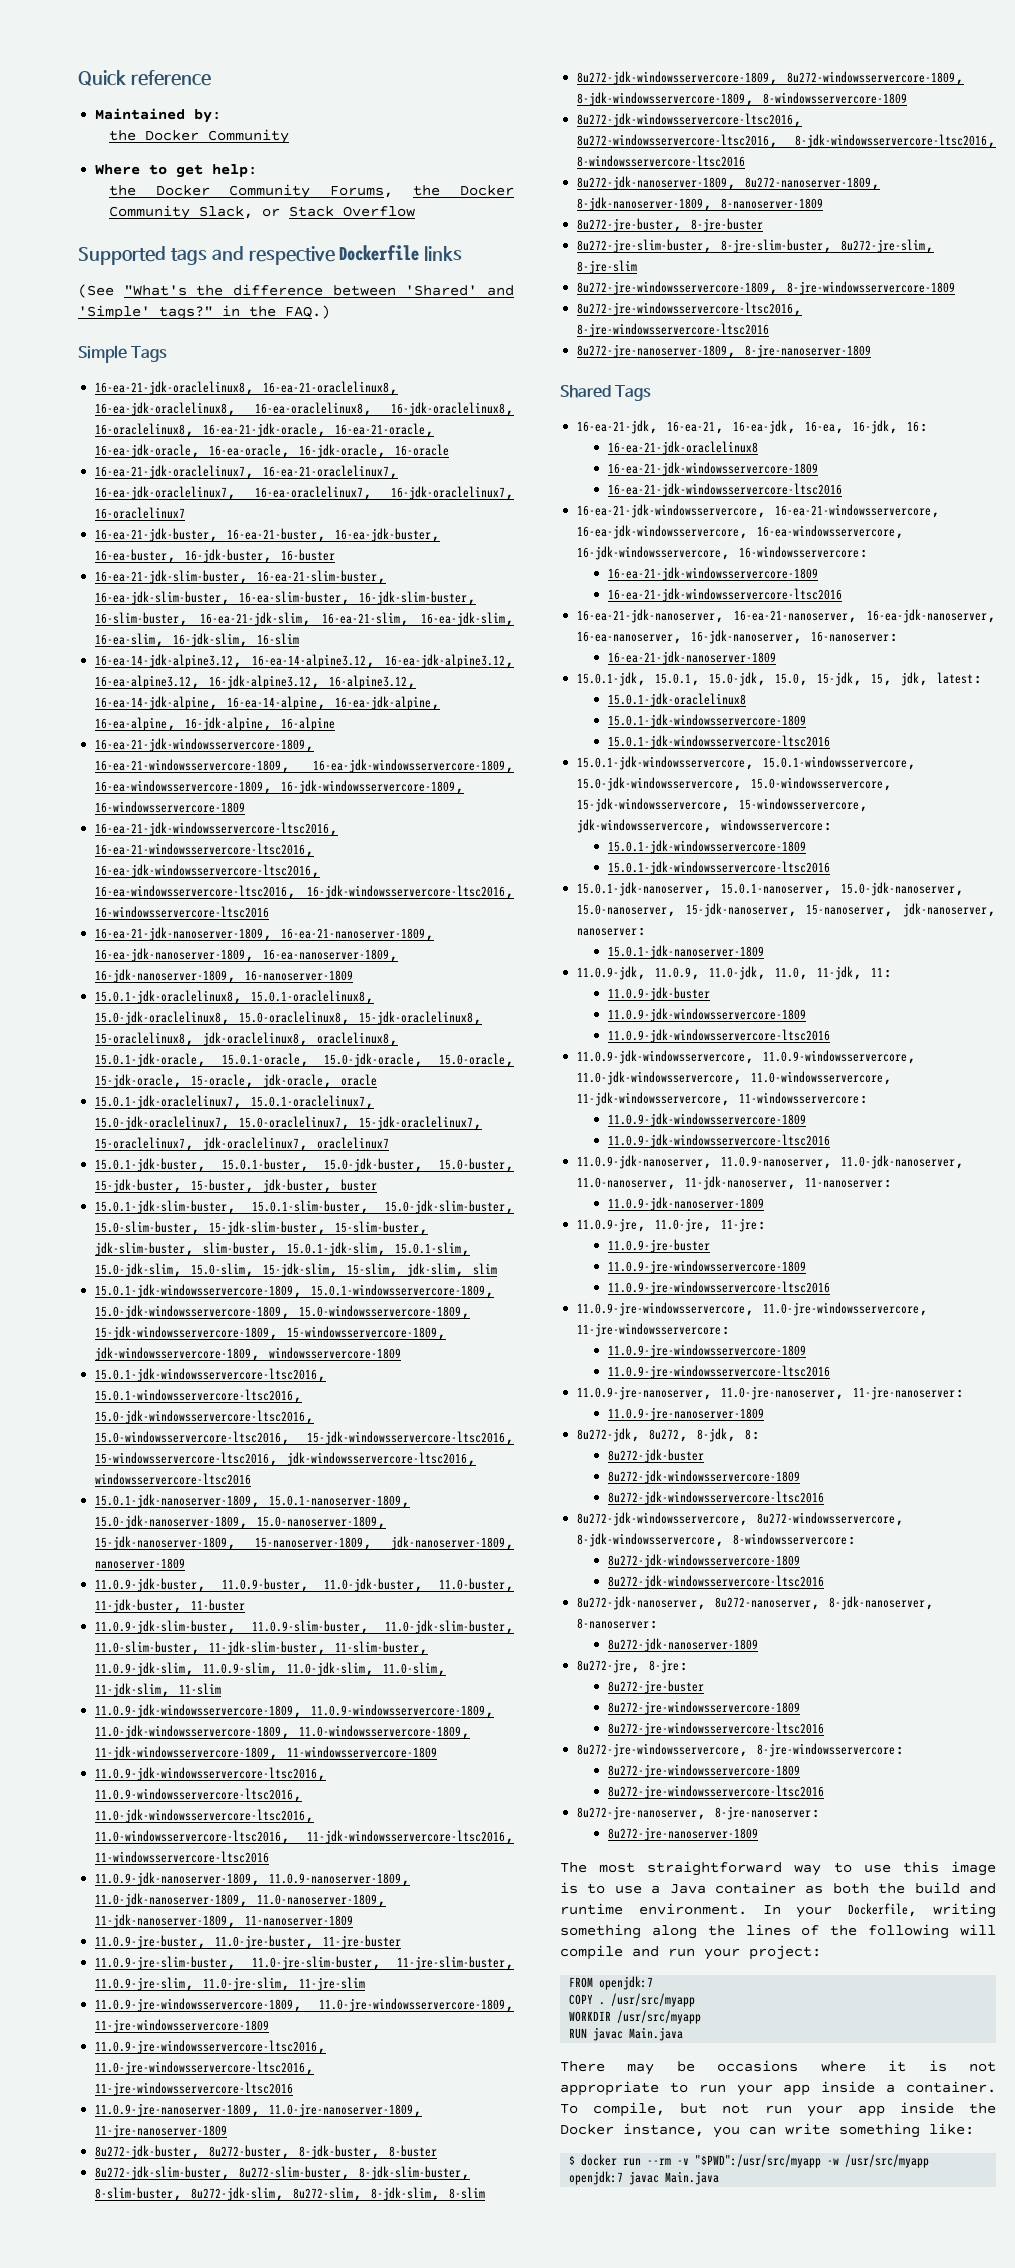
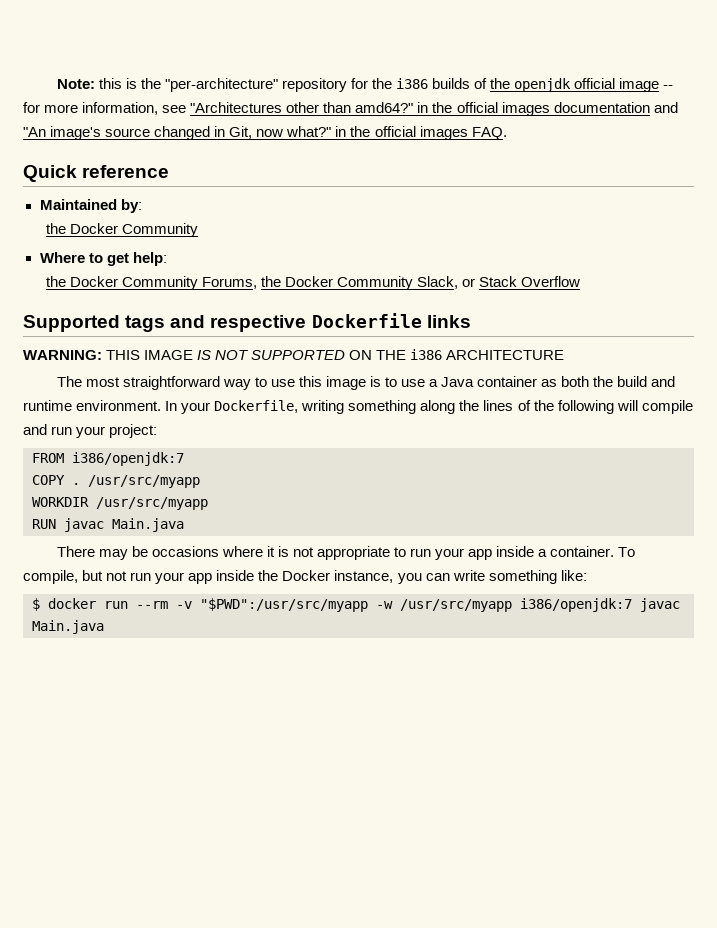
+ Note: this is the "per-architecture" repository for the i386 builds of the openjdk official image -- for more information, see "Architectures other than amd64?" in the official images documentation and "An image's source changed in Git, now what?" in the official images FAQ.
- (See "What's the difference between 'Shared' and 'Simple' tags?" in the FAQ.)
- Simple Tags
- 16-ea-21-jdk-oraclelinux8, 16-ea-21-oraclelinux8, 16-ea-jdk-oraclelinux8, 16-ea-oraclelinux8, 16-jdk-oraclelinux8, 16-oraclelinux8, 16-ea-21-jdk-oracle, 16-ea-21-oracle, 16-ea-jdk-oracle, 16-ea-oracle, 16-jdk-oracle, 16-oracle
- 16-ea-21-jdk-oraclelinux7, 16-ea-21-oraclelinux7, 16-ea-jdk-oraclelinux7, 16-ea-oraclelinux7, 16-jdk-oraclelinux7, 16-oraclelinux7
- 16-ea-21-jdk-buster, 16-ea-21-buster, 16-ea-jdk-buster, 16-ea-buster, 16-jdk-buster, 16-buster
- 16-ea-21-jdk-slim-buster, 16-ea-21-slim-buster, 16-ea-jdk-slim-buster, 16-ea-slim-buster, 16-jdk-slim-buster, 16-slim-buster, 16-ea-21-jdk-slim, 16-ea-21-slim, 16-ea-jdk-slim, 16-ea-slim, 16-jdk-slim, 16-slim
- 16-ea-14-jdk-alpine3.12, 16-ea-14-alpine3.12, 16-ea-jdk-alpine3.12, 16-ea-alpine3.12, 16-jdk-alpine3.12, 16-alpine3.12, 16-ea-14-jdk-alpine, 16-ea-14-alpine, 16-ea-jdk-alpine, 16-ea-alpine, 16-jdk-alpine, 16-alpine
- 16-ea-21-jdk-windowsservercore-1809, 16-ea-21-windowsservercore-1809, 16-ea-jdk-windowsservercore-1809, 16-ea-windowsservercore-1809, 16-jdk-windowsservercore-1809, 16-windowsservercore-1809
- 16-ea-21-jdk-windowsservercore-ltsc2016, 16-ea-21-windowsservercore-ltsc2016, 16-ea-jdk-windowsservercore-ltsc2016, 16-ea-windowsservercore-ltsc2016, 16-jdk-windowsservercore-ltsc2016, 16-windowsservercore-ltsc2016
- 16-ea-21-jdk-nanoserver-1809, 16-ea-21-nanoserver-1809, 16-ea-jdk-nanoserver-1809, 16-ea-nanoserver-1809, 16-jdk-nanoserver-1809, 16-nanoserver-1809
- 15.0.1-jdk-oraclelinux8, 15.0.1-oraclelinux8, 15.0-jdk-oraclelinux8, 15.0-oraclelinux8, 15-jdk-oraclelinux8, 15-oraclelinux8, jdk-oraclelinux8, oraclelinux8, 15.0.1-jdk-oracle, 15.0.1-oracle, 15.0-jdk-oracle, 15.0-oracle, 15-jdk-oracle, 15-oracle, jdk-oracle, oracle
- 15.0.1-jdk-oraclelinux7, 15.0.1-oraclelinux7, 15.0-jdk-oraclelinux7, 15.0-oraclelinux7, 15-jdk-oraclelinux7, 15-oraclelinux7, jdk-oraclelinux7, oraclelinux7
- 15.0.1-jdk-buster, 15.0.1-buster, 15.0-jdk-buster, 15.0-buster, 15-jdk-buster, 15-buster, jdk-buster, buster
- 15.0.1-jdk-slim-buster, 15.0.1-slim-buster, 15.0-jdk-slim-buster, 15.0-slim-buster, 15-jdk-slim-buster, 15-slim-buster, jdk-slim-buster, slim-buster, 15.0.1-jdk-slim, 15.0.1-slim, 15.0-jdk-slim, 15.0-slim, 15-jdk-slim, 15-slim, jdk-slim, slim
- 15.0.1-jdk-windowsservercore-1809, 15.0.1-windowsservercore-1809, 15.0-jdk-windowsservercore-1809, 15.0-windowsservercore-1809, 15-jdk-windowsservercore-1809, 15-windowsservercore-1809, jdk-windowsservercore-1809, windowsservercore-1809
- 15.0.1-jdk-windowsservercore-ltsc2016, 15.0.1-windowsservercore-ltsc2016, 15.0-jdk-windowsservercore-ltsc2016, 15.0-windowsservercore-ltsc2016, 15-jdk-windowsservercore-ltsc2016, 15-windowsservercore-ltsc2016, jdk-windowsservercore-ltsc2016, windowsservercore-ltsc2016
- 15.0.1-jdk-nanoserver-1809, 15.0.1-nanoserver-1809, 15.0-jdk-nanoserver-1809, 15.0-nanoserver-1809, 15-jdk-nanoserver-1809, 15-nanoserver-1809, jdk-nanoserver-1809, nanoserver-1809
- 11.0.9-jdk-buster, 11.0.9-buster, 11.0-jdk-buster, 11.0-buster, 11-jdk-buster, 11-buster
- 11.0.9-jdk-slim-buster, 11.0.9-slim-buster, 11.0-jdk-slim-buster, 11.0-slim-buster, 11-jdk-slim-buster, 11-slim-buster, 11.0.9-jdk-slim, 11.0.9-slim, 11.0-jdk-slim, 11.0-slim, 11-jdk-slim, 11-slim
- 11.0.9-jdk-windowsservercore-1809, 11.0.9-windowsservercore-1809, 11.0-jdk-windowsservercore-1809, 11.0-windowsservercore-1809, 11-jdk-windowsservercore-1809, 11-windowsservercore-1809
- 11.0.9-jdk-windowsservercore-ltsc2016, 11.0.9-windowsservercore-ltsc2016, 11.0-jdk-windowsservercore-ltsc2016, 11.0-windowsservercore-ltsc2016, 11-jdk-windowsservercore-ltsc2016, 11-windowsservercore-ltsc2016
- 11.0.9-jdk-nanoserver-1809, 11.0.9-nanoserver-1809, 11.0-jdk-nanoserver-1809, 11.0-nanoserver-1809, 11-jdk-nanoserver-1809, 11-nanoserver-1809
- 11.0.9-jre-buster, 11.0-jre-buster, 11-jre-buster
- 11.0.9-jre-slim-buster, 11.0-jre-slim-buster, 11-jre-slim-buster, 11.0.9-jre-slim, 11.0-jre-slim, 11-jre-slim
- 11.0.9-jre-windowsservercore-1809, 11.0-jre-windowsservercore-1809, 11-jre-windowsservercore-1809
- 11.0.9-jre-windowsservercore-ltsc2016, 11.0-jre-windowsservercore-ltsc2016, 11-jre-windowsservercore-ltsc2016
- 11.0.9-jre-nanoserver-1809, 11.0-jre-nanoserver-1809, 11-jre-nanoserver-1809
- 8u272-jdk-buster, 8u272-buster, 8-jdk-buster, 8-buster
- 8u272-jdk-slim-buster, 8u272-slim-buster, 8-jdk-slim-buster, 8-slim-buster, 8u272-jdk-slim, 8u272-slim, 8-jdk-slim, 8-slim
- 8u272-jdk-windowsservercore-1809, 8u272-windowsservercore-1809, 8-jdk-windowsservercore-1809, 8-windowsservercore-1809
- 8u272-jdk-windowsservercore-ltsc2016, 8u272-windowsservercore-ltsc2016, 8-jdk-windowsservercore-ltsc2016, 8-windowsservercore-ltsc2016
- 8u272-jdk-nanoserver-1809, 8u272-nanoserver-1809, 8-jdk-nanoserver-1809, 8-nanoserver-1809
- 8u272-jre-buster, 8-jre-buster
- 8u272-jre-slim-buster, 8-jre-slim-buster, 8u272-jre-slim, 8-jre-slim
- 8u272-jre-windowsservercore-1809, 8-jre-windowsservercore-1809
- 8u272-jre-windowsservercore-ltsc2016, 8-jre-windowsservercore-ltsc2016
- 8u272-jre-nanoserver-1809, 8-jre-nanoserver-1809
- Shared Tags
- 16-ea-21-jdk, 16-ea-21, 16-ea-jdk, 16-ea, 16-jdk, 16:
- 16-ea-21-jdk-oraclelinux8
- 16-ea-21-jdk-windowsservercore-1809
- 16-ea-21-jdk-windowsservercore-ltsc2016
- 16-ea-21-jdk-windowsservercore, 16-ea-21-windowsservercore, 16-ea-jdk-windowsservercore, 16-ea-windowsservercore, 16-jdk-windowsservercore, 16-windowsservercore:
- 16-ea-21-jdk-windowsservercore-1809
- 16-ea-21-jdk-windowsservercore-ltsc2016
- 16-ea-21-jdk-nanoserver, 16-ea-21-nanoserver, 16-ea-jdk-nanoserver, 16-ea-nanoserver, 16-jdk-nanoserver, 16-nanoserver:
- 16-ea-21-jdk-nanoserver-1809
- 15.0.1-jdk, 15.0.1, 15.0-jdk, 15.0, 15-jdk, 15, jdk, latest:
- 15.0.1-jdk-oraclelinux8
- 15.0.1-jdk-windowsservercore-1809
- 15.0.1-jdk-windowsservercore-ltsc2016
- 15.0.1-jdk-windowsservercore, 15.0.1-windowsservercore, 15.0-jdk-windowsservercore, 15.0-windowsservercore, 15-jdk-windowsservercore, 15-windowsservercore, jdk-windowsservercore, windowsservercore:
- 15.0.1-jdk-windowsservercore-1809
- 15.0.1-jdk-windowsservercore-ltsc2016
- 15.0.1-jdk-nanoserver, 15.0.1-nanoserver, 15.0-jdk-nanoserver, 15.0-nanoserver, 15-jdk-nanoserver, 15-nanoserver, jdk-nanoserver, nanoserver:
- 15.0.1-jdk-nanoserver-1809
- 11.0.9-jdk, 11.0.9, 11.0-jdk, 11.0, 11-jdk, 11:
- 11.0.9-jdk-buster
- 11.0.9-jdk-windowsservercore-1809
- 11.0.9-jdk-windowsservercore-ltsc2016
- 11.0.9-jdk-windowsservercore, 11.0.9-windowsservercore, 11.0-jdk-windowsservercore, 11.0-windowsservercore, 11-jdk-windowsservercore, 11-windowsservercore:
- 11.0.9-jdk-windowsservercore-1809
- 11.0.9-jdk-windowsservercore-ltsc2016
- 11.0.9-jdk-nanoserver, 11.0.9-nanoserver, 11.0-jdk-nanoserver, 11.0-nanoserver, 11-jdk-nanoserver, 11-nanoserver:
- 11.0.9-jdk-nanoserver-1809
- 11.0.9-jre, 11.0-jre, 11-jre:
- 11.0.9-jre-buster
- 11.0.9-jre-windowsservercore-1809
- 11.0.9-jre-windowsservercore-ltsc2016
- 11.0.9-jre-windowsservercore, 11.0-jre-windowsservercore, 11-jre-windowsservercore:
- 11.0.9-jre-windowsservercore-1809
- 11.0.9-jre-windowsservercore-ltsc2016
- 11.0.9-jre-nanoserver, 11.0-jre-nanoserver, 11-jre-nanoserver:
- 11.0.9-jre-nanoserver-1809
- 8u272-jdk, 8u272, 8-jdk, 8:
- 8u272-jdk-buster
- 8u272-jdk-windowsservercore-1809
- 8u272-jdk-windowsservercore-ltsc2016
- 8u272-jdk-windowsservercore, 8u272-windowsservercore, 8-jdk-windowsservercore, 8-windowsservercore:
- 8u272-jdk-windowsservercore-1809
- 8u272-jdk-windowsservercore-ltsc2016
- 8u272-jdk-nanoserver, 8u272-nanoserver, 8-jdk-nanoserver, 8-nanoserver:
- 8u272-jdk-nanoserver-1809
- 8u272-jre, 8-jre:
- 8u272-jre-buster
- 8u272-jre-windowsservercore-1809
- 8u272-jre-windowsservercore-ltsc2016
- 8u272-jre-windowsservercore, 8-jre-windowsservercore:
- 8u272-jre-windowsservercore-1809
- 8u272-jre-windowsservercore-ltsc2016
- 8u272-jre-nanoserver, 8-jre-nanoserver:
- 8u272-jre-nanoserver-1809
+ WARNING: THIS IMAGE IS NOT SUPPORTED ON THE i386 ARCHITECTURE
- FROM openjdk:7
+ FROM i386/openjdk:7
- $ docker run --rm -v "$PWD":/usr/src/myapp -w /usr/src/myapp openjdk:7 javac Main.java
+ $ docker run --rm -v "$PWD":/usr/src/myapp -w /usr/src/myapp i386/openjdk:7 javac Main.java

